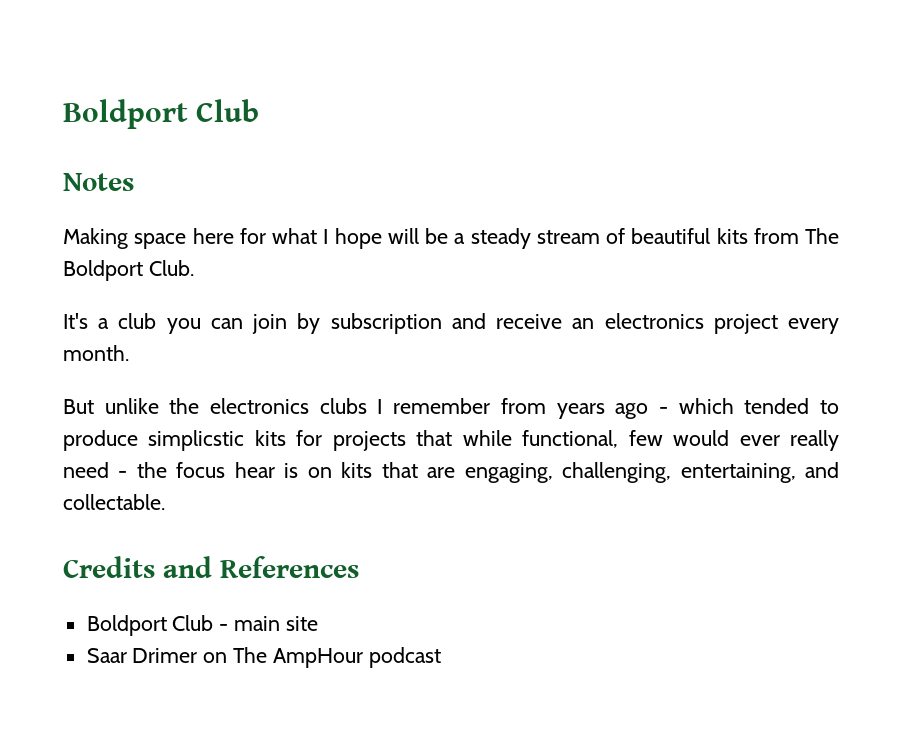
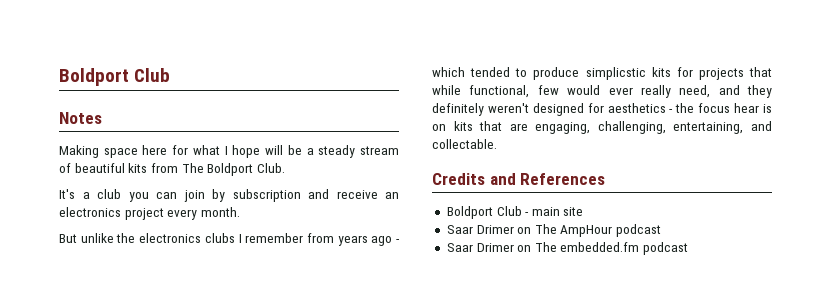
- But unlike the electronics clubs I remember from years ago - which tended to produce simplicstic kits for projects that while functional, few would ever really need - the focus hear is on kits that are engaging, challenging, entertaining, and collectable.
+ But unlike the electronics clubs I remember from years ago - which tended to produce simplicstic kits for projects that while functional, few would ever really need, and they definitely weren't designed for aesthetics - the focus hear is on kits that are engaging, challenging, entertaining, and collectable.
+ Saar Drimer on The embedded.fm podcast

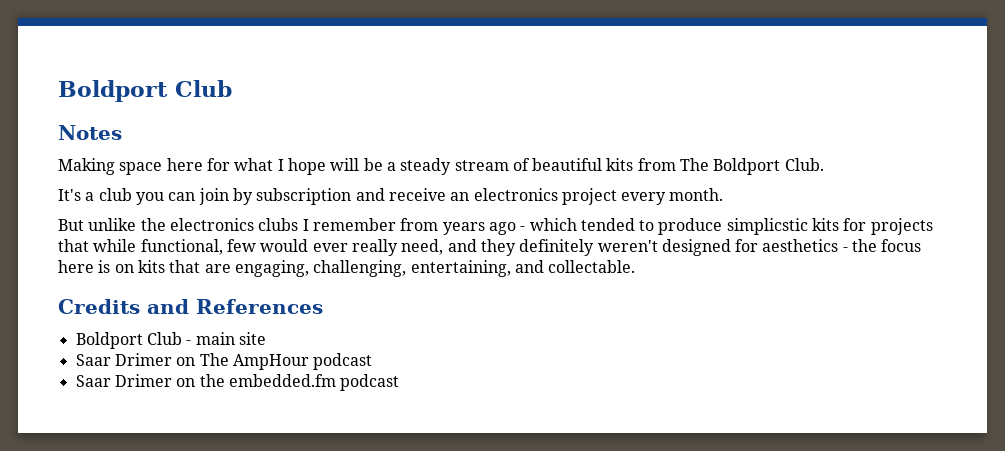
- But unlike the electronics clubs I remember from years ago - which tended to produce simplicstic kits for projects that while functional, few would ever really need, and they definitely weren't designed for aesthetics - the focus hear is on kits that are engaging, challenging, entertaining, and collectable.
+ But unlike the electronics clubs I remember from years ago - which tended to produce simplicstic kits for projects that while functional, few would ever really need, and they definitely weren't designed for aesthetics - the focus here is on kits that are engaging, challenging, entertaining, and collectable.
- Saar Drimer on The embedded.fm podcast
+ Saar Drimer on the embedded.fm podcast

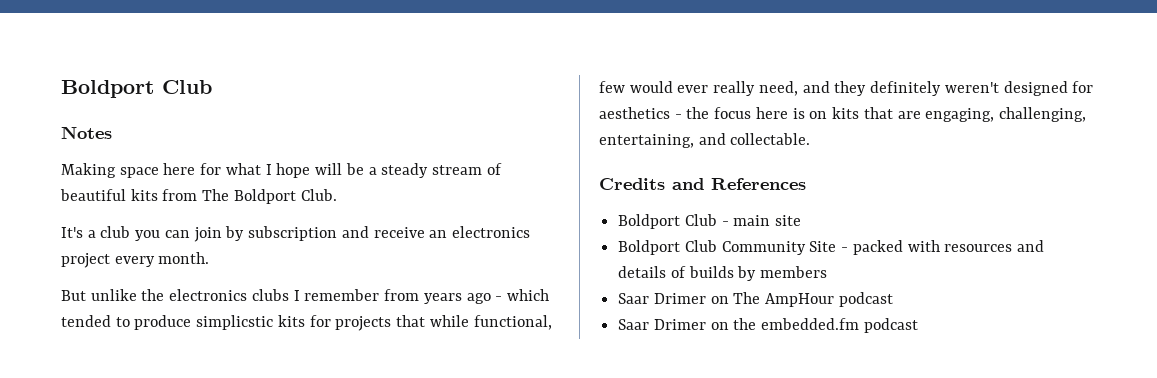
+ Boldport Club Community Site - packed with resources and details of builds by members

